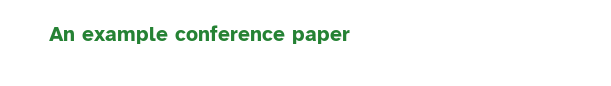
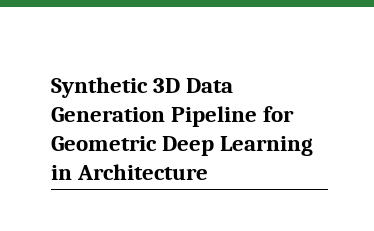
- An example conference paper
+ Synthetic 3D Data Generation Pipeline for Geometric Deep Learning in Architecture

